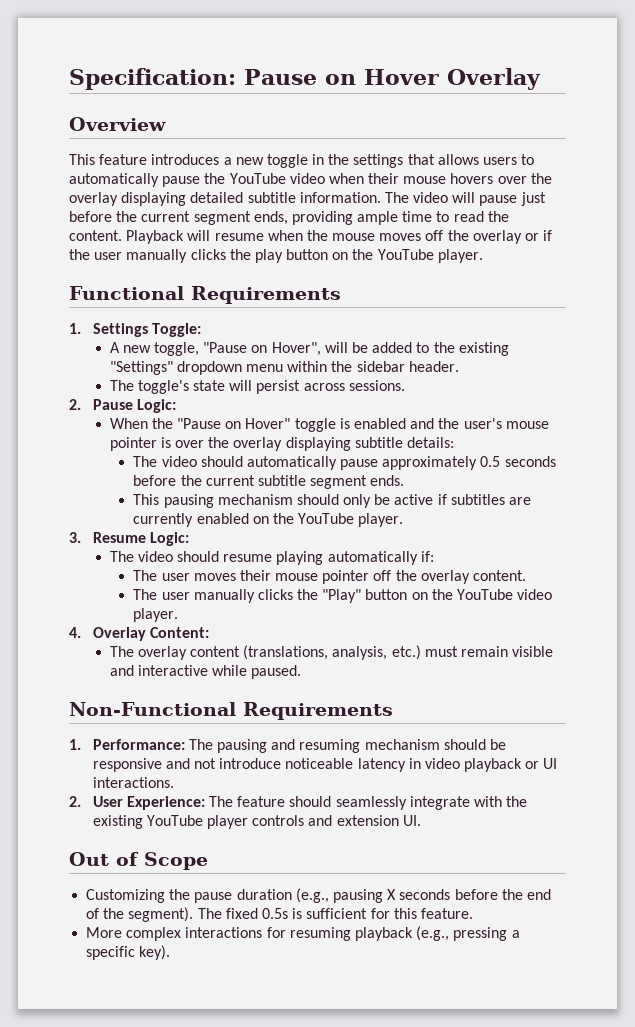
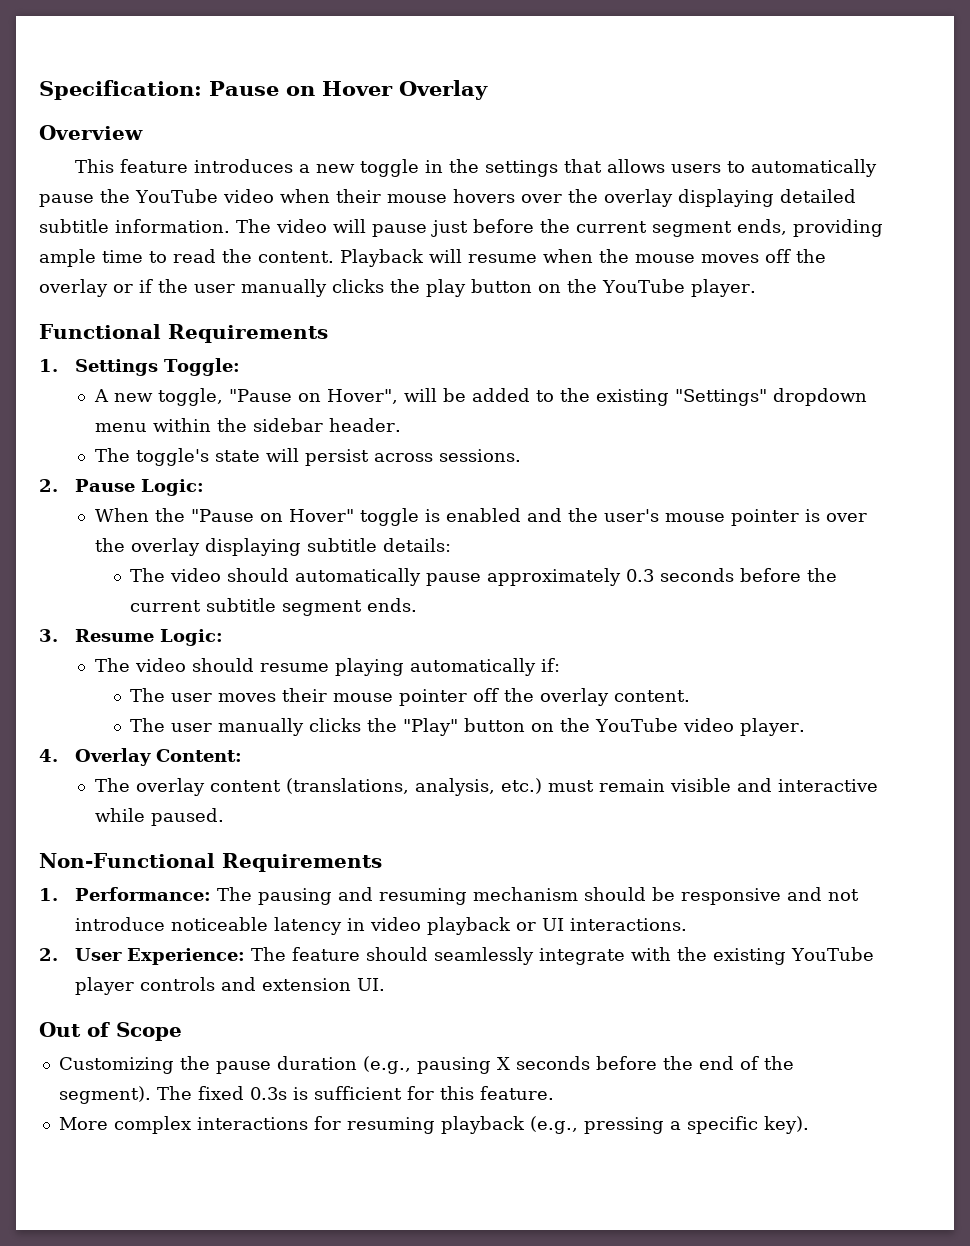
- The video should automatically pause approximately 0.5 seconds before the current subtitle segment ends.
+ The video should automatically pause approximately 0.3 seconds before the current subtitle segment ends.
- This pausing mechanism should only be active if subtitles are currently enabled on the YouTube player.
- The fixed 0.5s is sufficient for this feature.
+ The fixed 0.3s is sufficient for this feature.

